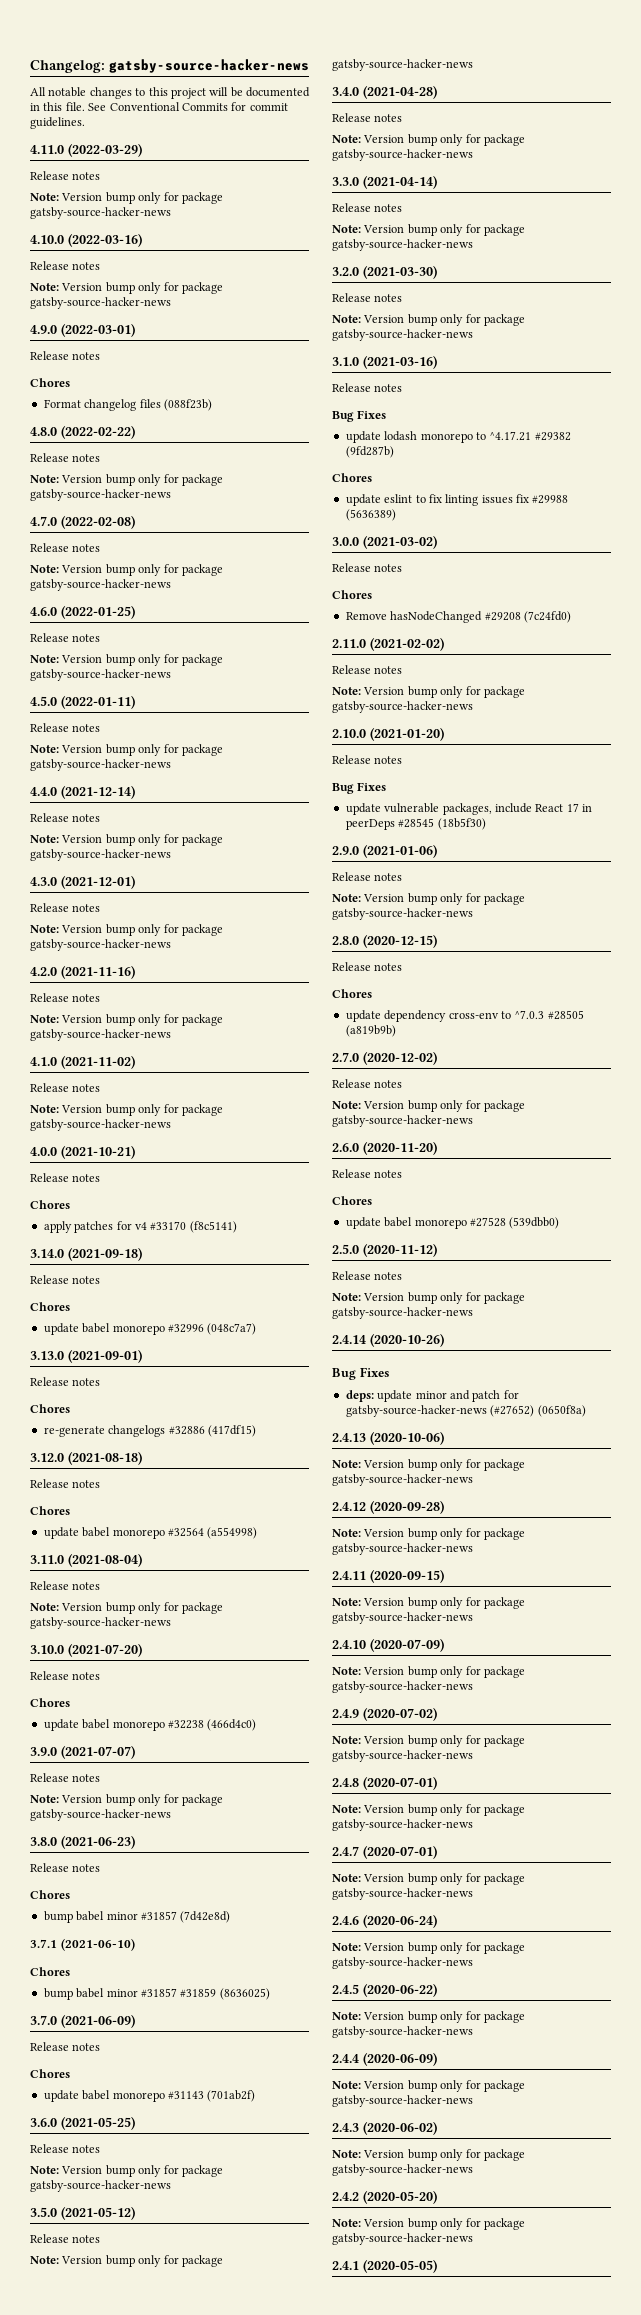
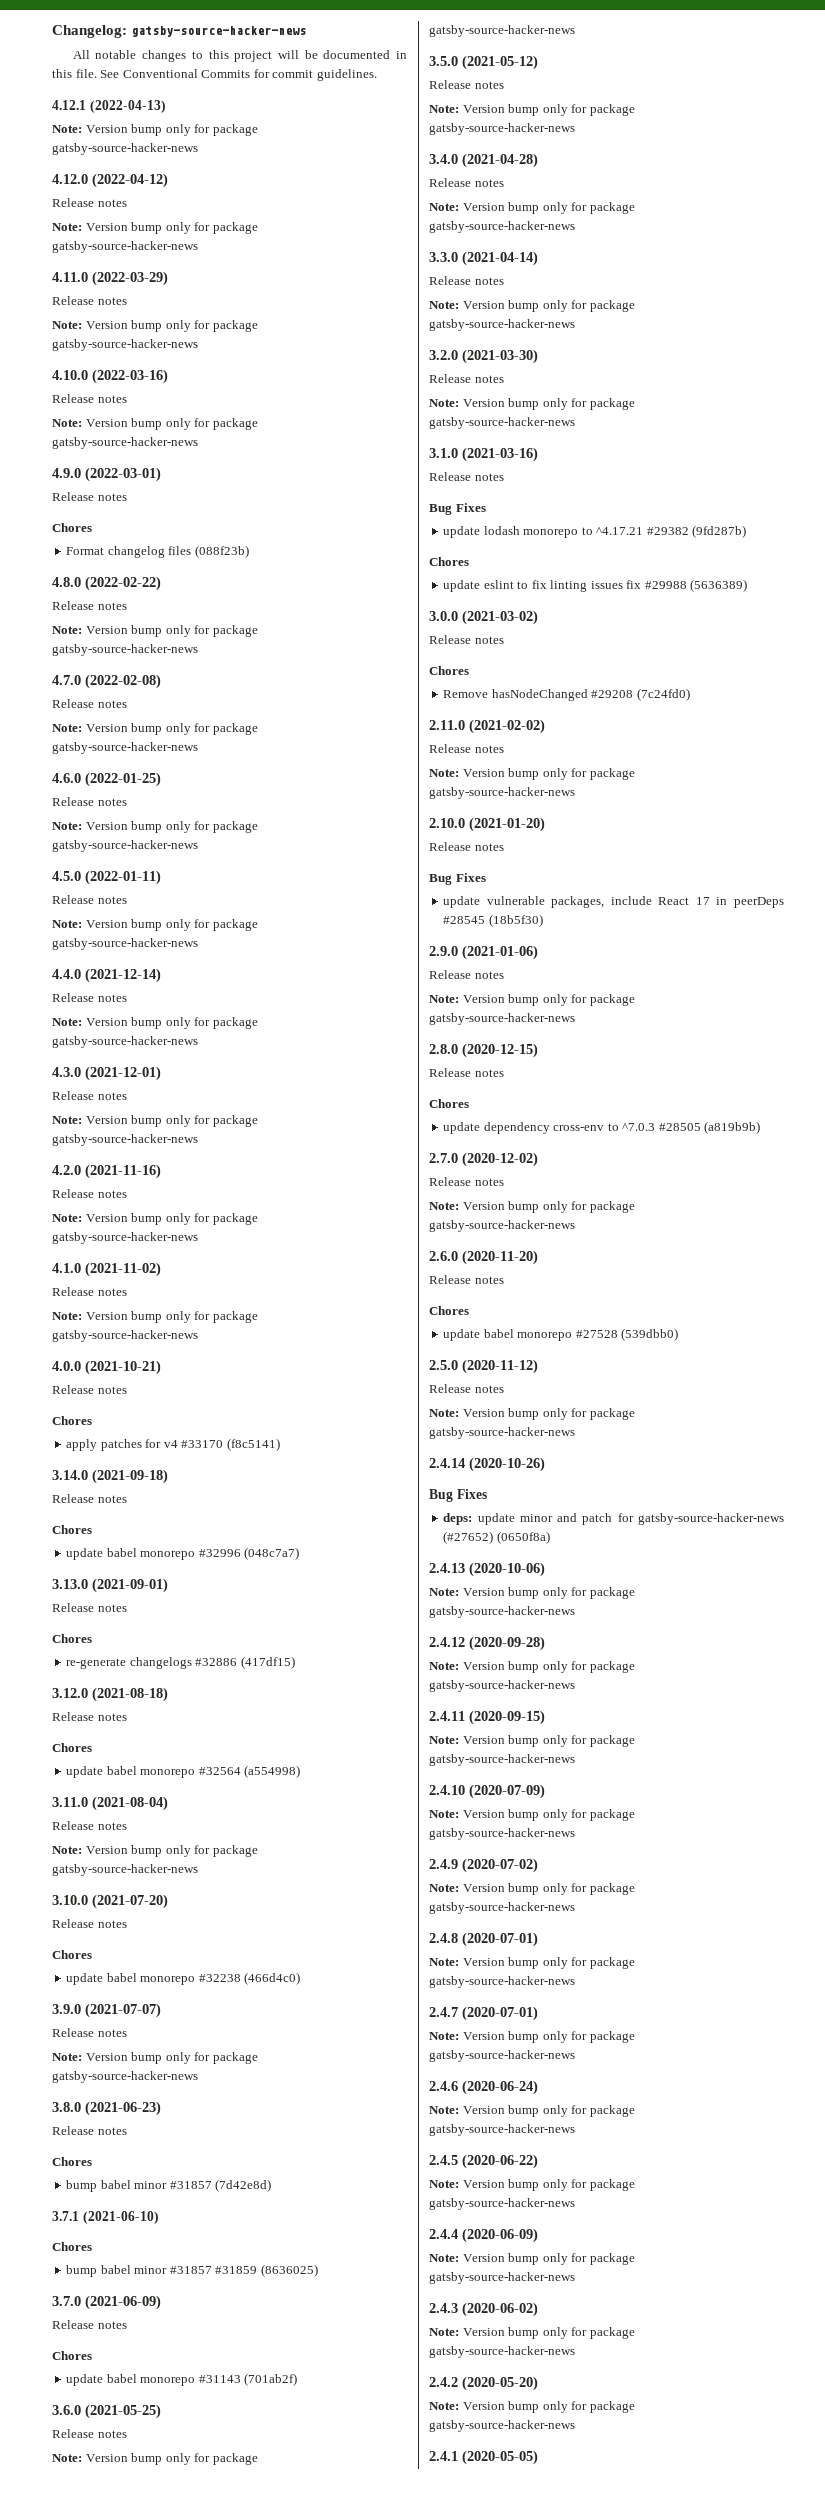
+ 4.12.1 (2022-04-13)
+ Note: Version bump only for package gatsby-source-hacker-news
+ 4.12.0 (2022-04-12)
+ Release notes
+ Note: Version bump only for package gatsby-source-hacker-news

